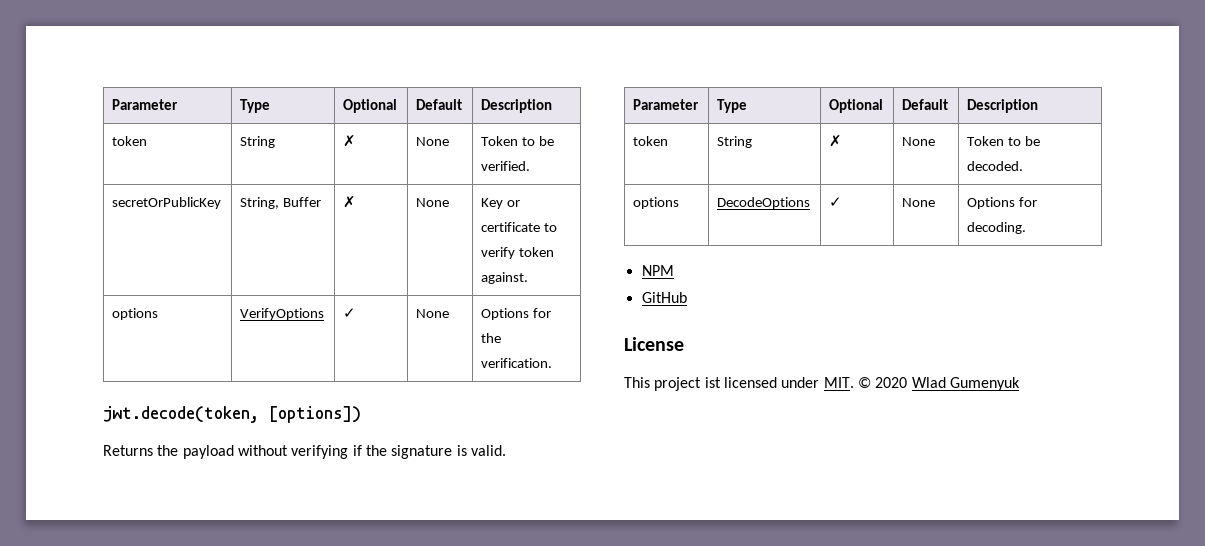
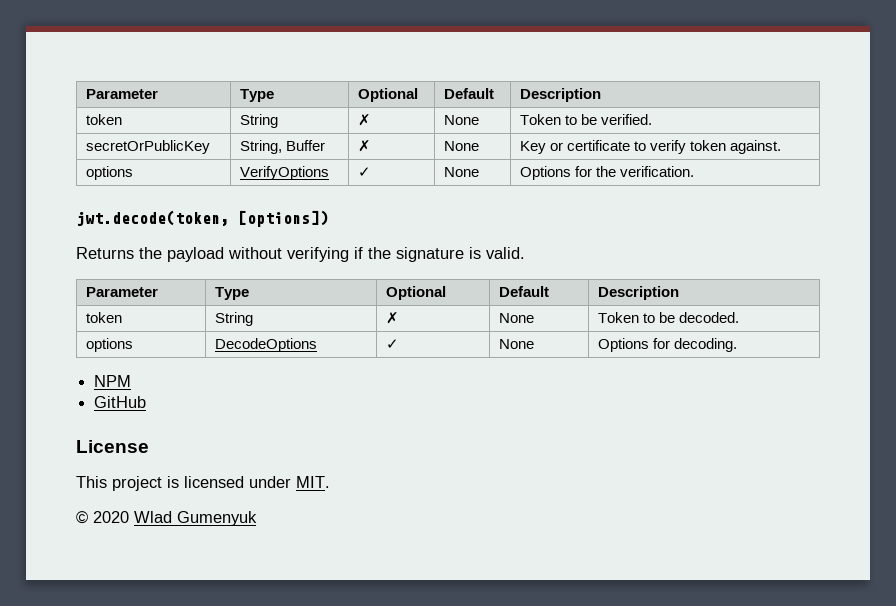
- This project ist licensed under MIT. © 2020 Wlad Gumenyuk
+ This project is licensed under MIT.
+ © 2020 Wlad Gumenyuk

